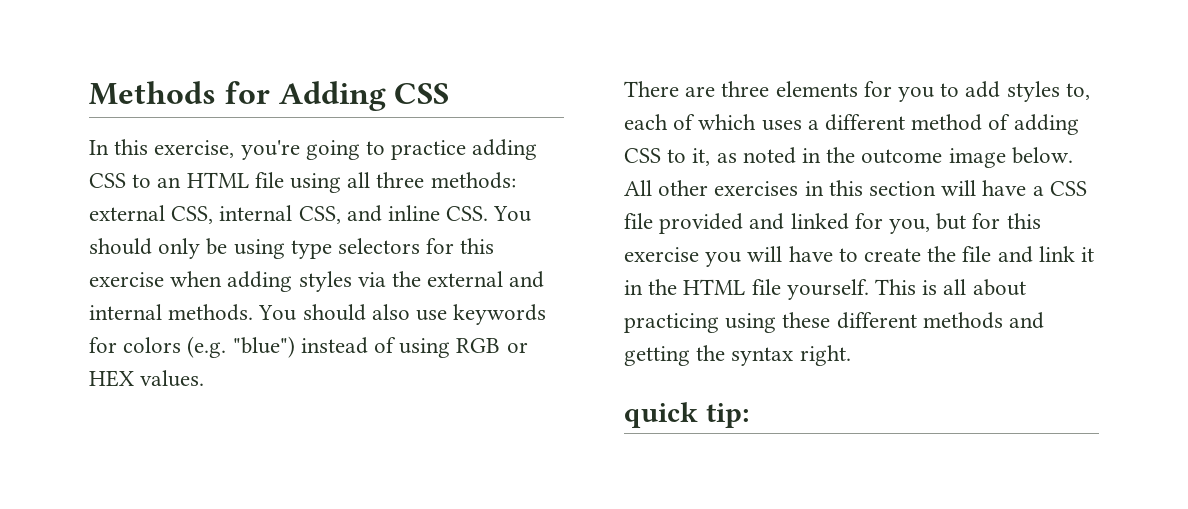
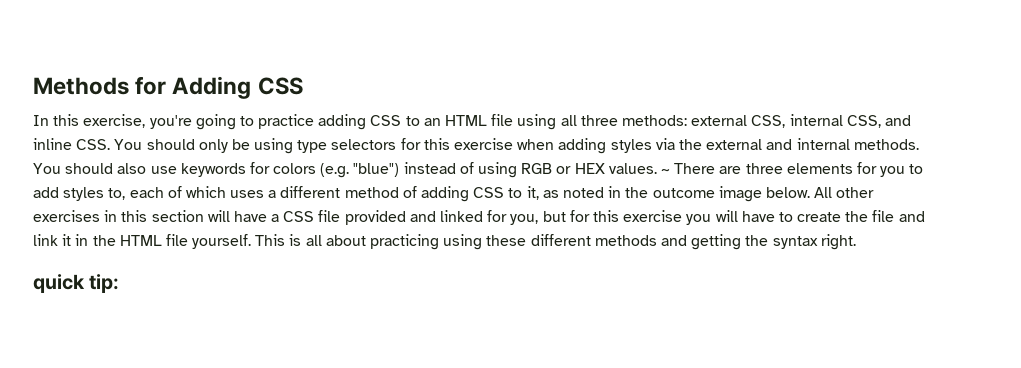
- You should also use keywords for colors (e.g. "blue") instead of using RGB or HEX values.
- There are three elements for you to add styles to, each of which uses a different method of adding CSS to it, as noted in the outcome image below.
+ You should also use keywords for colors (e.g. "blue") instead of using RGB or HEX values. ~ There are three elements for you to add styles to, each of which uses a different method of adding CSS to it, as noted in the outcome image below.

